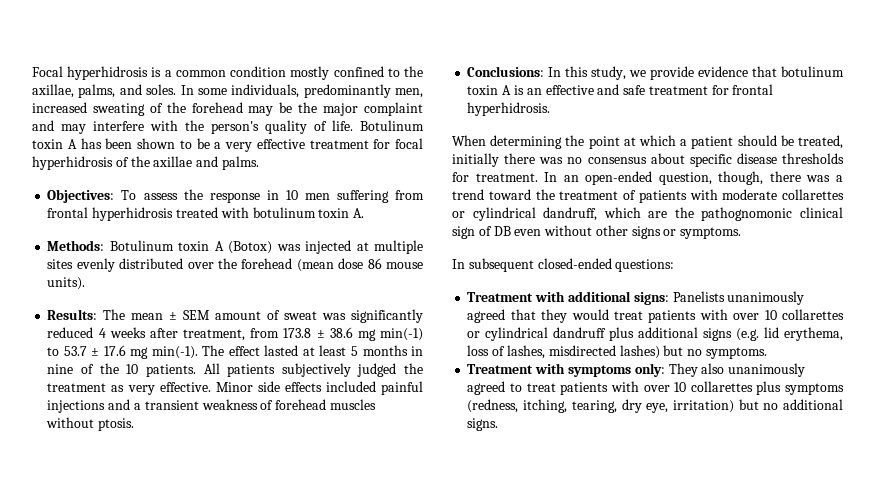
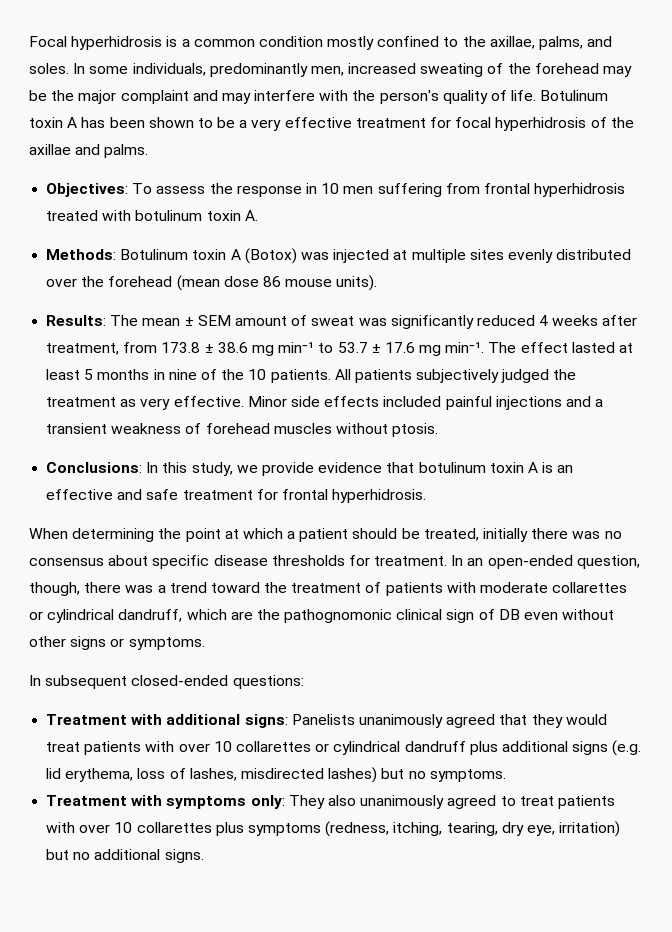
- Results: The mean ± SEM amount of sweat was significantly reduced 4 weeks after treatment, from 173.8 ± 38.6 mg min(-1) to 53.7 ± 17.6 mg min(-1).
+ Results: The mean ± SEM amount of sweat was significantly reduced 4 weeks after treatment, from 173.8 ± 38.6 mg min⁻¹ to 53.7 ± 17.6 mg min⁻¹.

